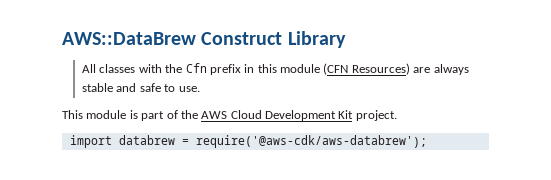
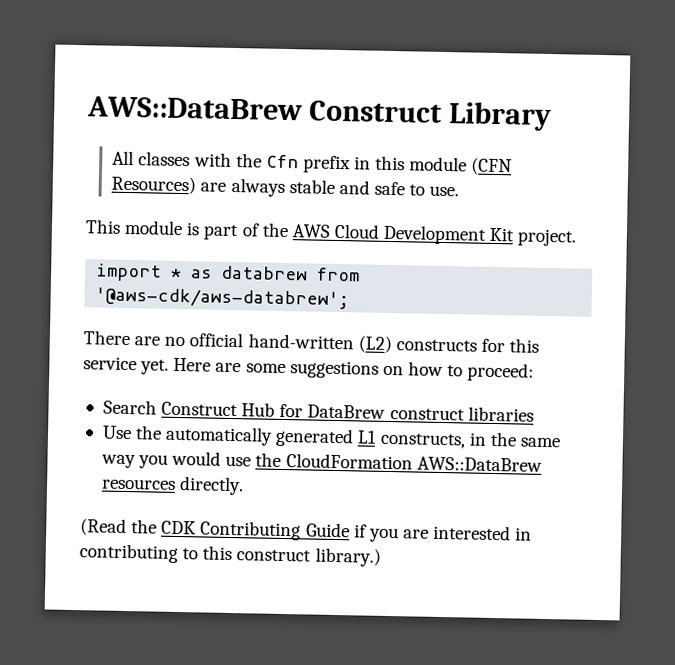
- import databrew = require('@aws-cdk/aws-databrew');
+ import * as databrew from '@aws-cdk/aws-databrew';
+ There are no official hand-written (L2) constructs for this service yet. Here are some suggestions on how to proceed:
+ Search Construct Hub for DataBrew construct libraries
+ Use the automatically generated L1 constructs, in the same way you would use the CloudFormation AWS::DataBrew resources directly.
+ (Read the CDK Contributing Guide if you are interested in contributing to this construct library.)

